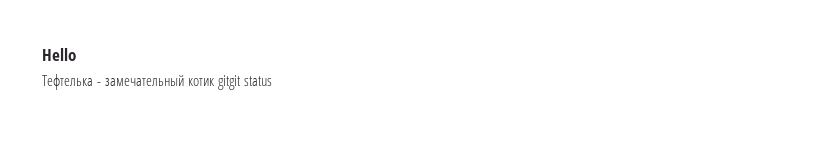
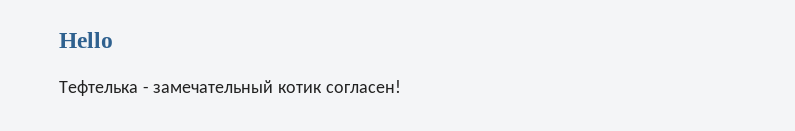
- Тефтелька - замечательный котик gitgit status
+ Тефтелька - замечательный котик согласен!

